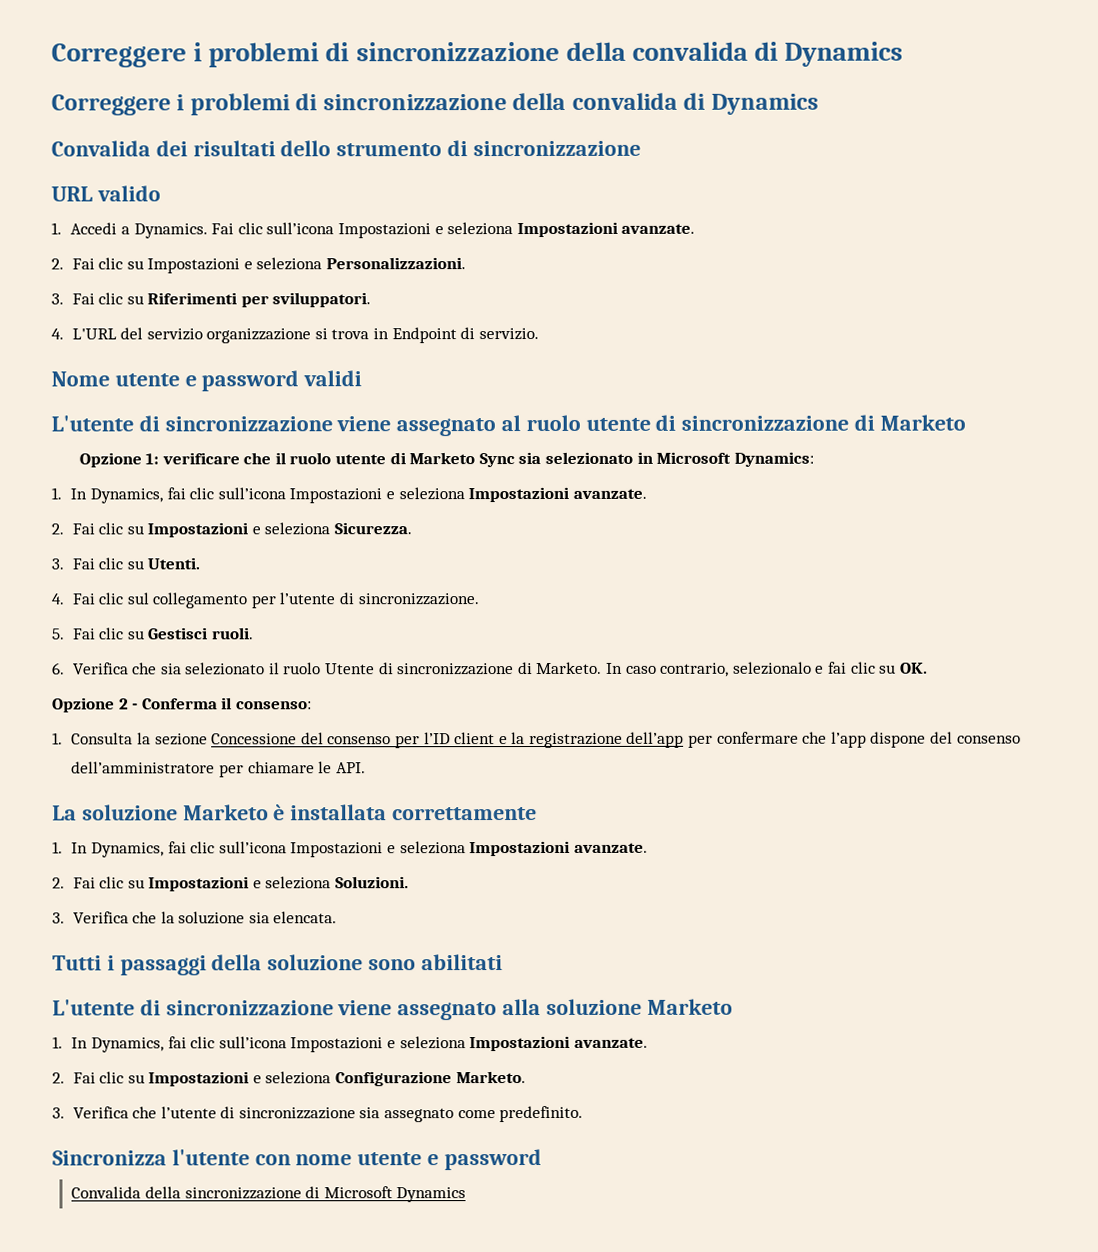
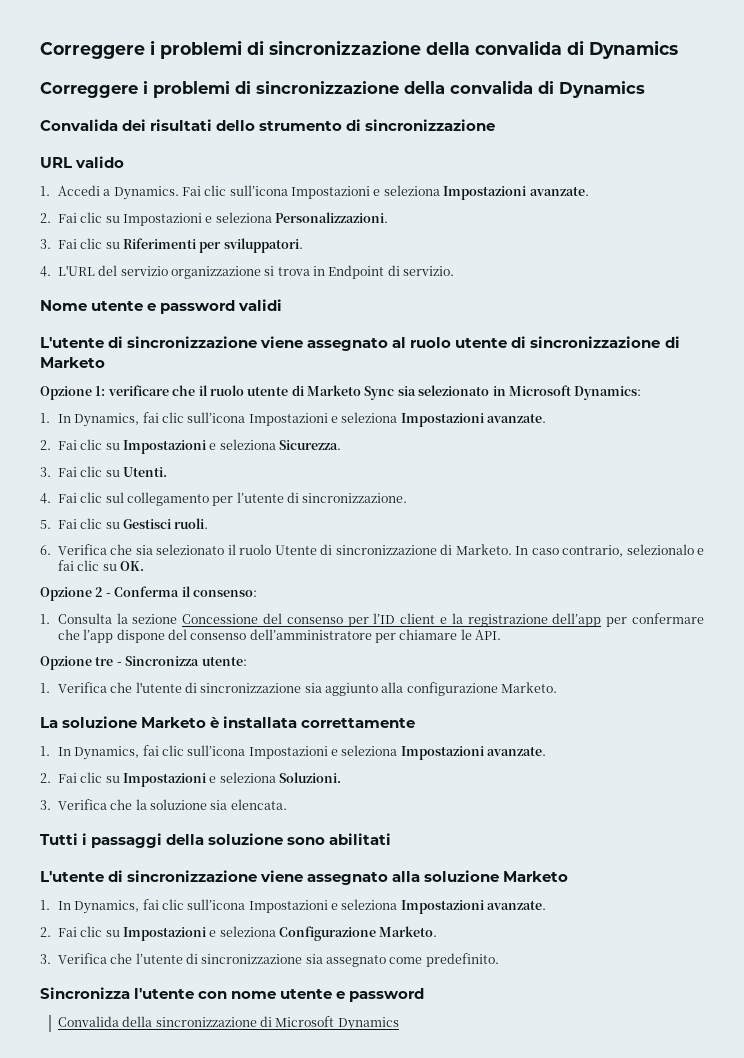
+ Opzione tre - Sincronizza utente:
+ 1. Verifica che l'utente di sincronizzazione sia aggiunto alla configurazione Marketo.

